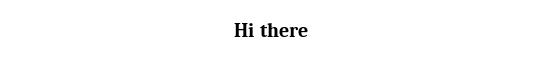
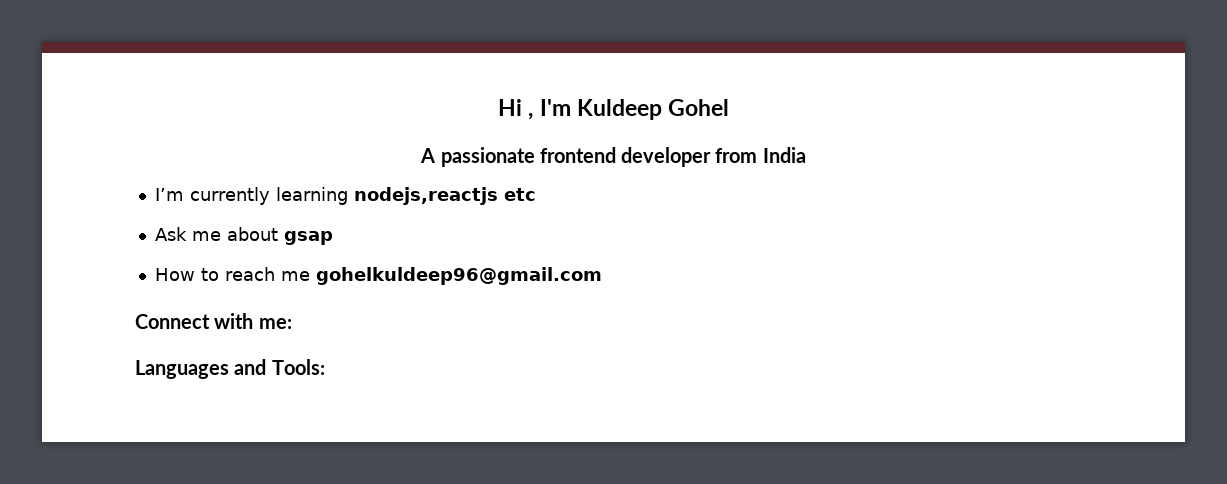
- Hi there
+ Hi , I'm Kuldeep Gohel
+ A passionate frontend developer from India
+ I’m currently learning nodejs,reactjs etc
+ Ask me about gsap
+ How to reach me gohelkuldeep96@gmail.com
+ Connect with me:
+ Languages and Tools:

